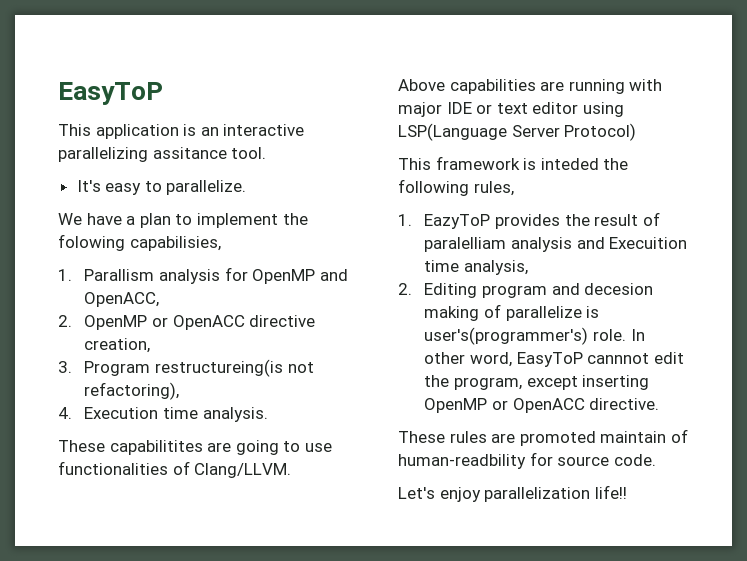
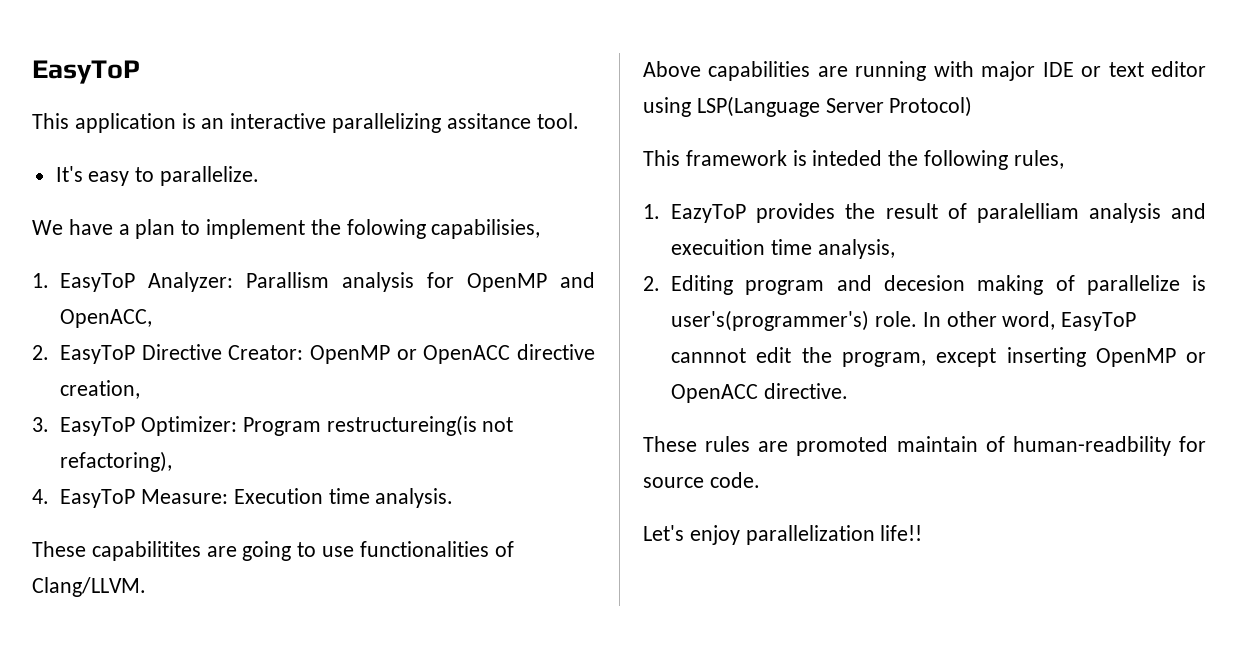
- 1. Parallism analysis for OpenMP and OpenACC,
+ 1. EasyToP Analyzer: Parallism analysis for OpenMP and OpenACC,
- 2. OpenMP or OpenACC directive creation,
+ 2. EasyToP Directive Creator: OpenMP or OpenACC directive creation,
- 3. Program restructureing(is not refactoring),
+ 3. EasyToP Optimizer: Program restructureing(is not refactoring),
- 4. Execution time analysis.
+ 4. EasyToP Measure: Execution time analysis.
- 1. EazyToP provides the result of paralelliam analysis and Execuition time analysis,
+ 1. EazyToP provides the result of paralelliam analysis and execuition time analysis,

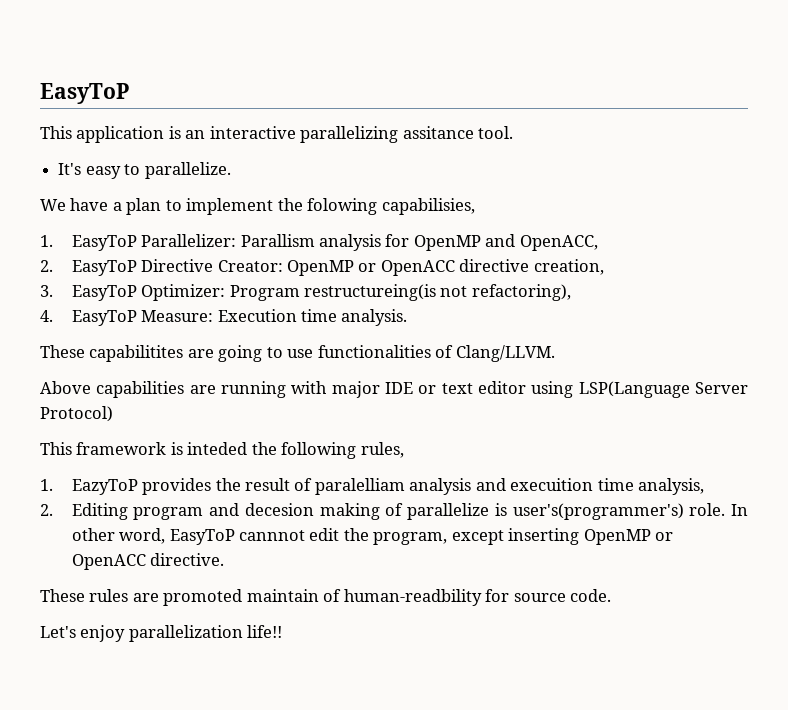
- 1. EasyToP Analyzer: Parallism analysis for OpenMP and OpenACC,
+ 1. EasyToP Parallelizer: Parallism analysis for OpenMP and OpenACC,

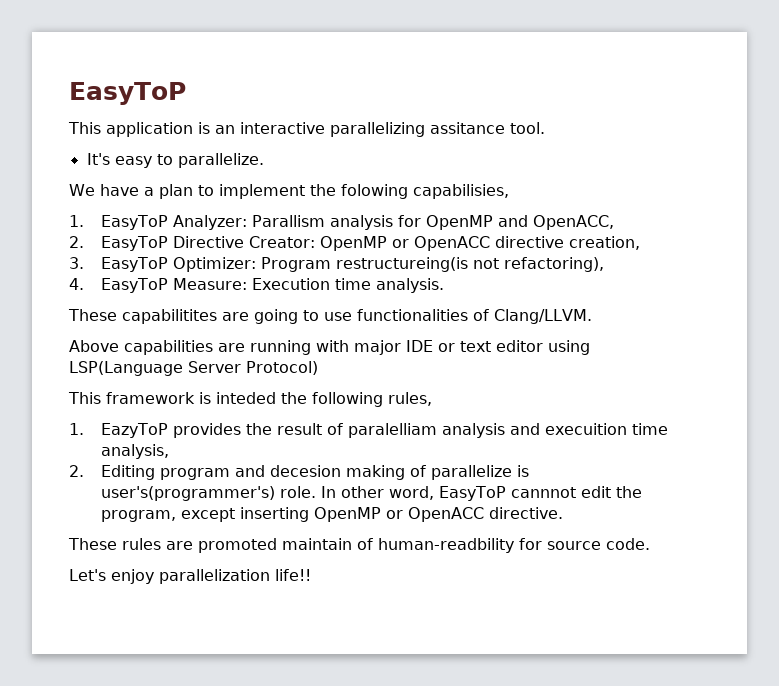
- 1. EasyToP Parallelizer: Parallism analysis for OpenMP and OpenACC,
+ 1. EasyToP Analyzer: Parallism analysis for OpenMP and OpenACC,

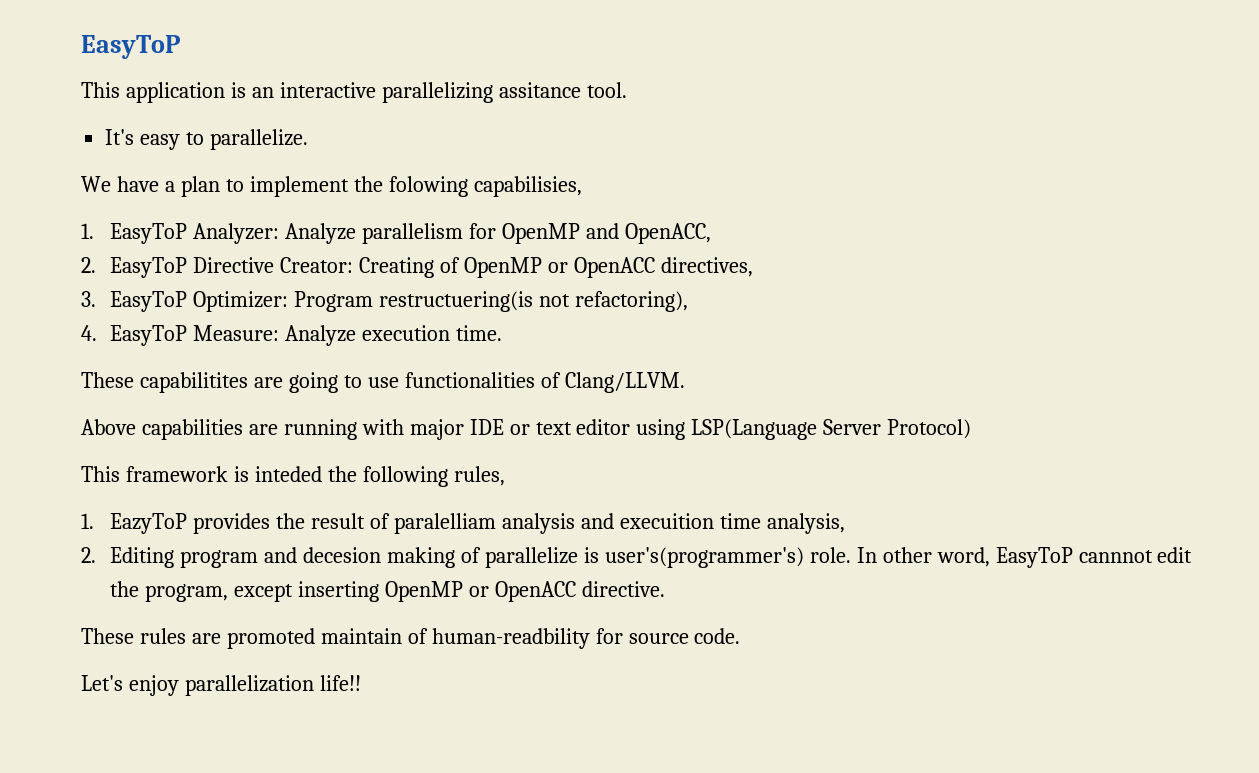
- 1. EasyToP Analyzer: Parallism analysis for OpenMP and OpenACC,
+ 1. EasyToP Analyzer: Analyze parallelism for OpenMP and OpenACC,
- 2. EasyToP Directive Creator: OpenMP or OpenACC directive creation,
+ 2. EasyToP Directive Creator: Creating of OpenMP or OpenACC directives,
- 3. EasyToP Optimizer: Program restructureing(is not refactoring),
+ 3. EasyToP Optimizer: Program restructuering(is not refactoring),
- 4. EasyToP Measure: Execution time analysis.
+ 4. EasyToP Measure: Analyze execution time.

